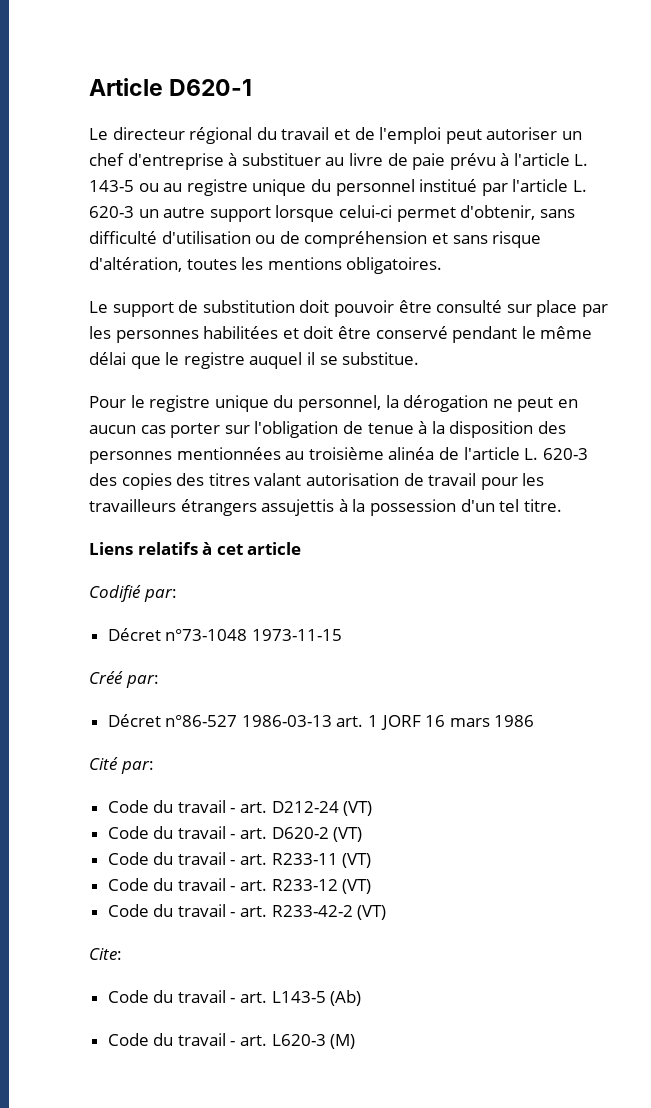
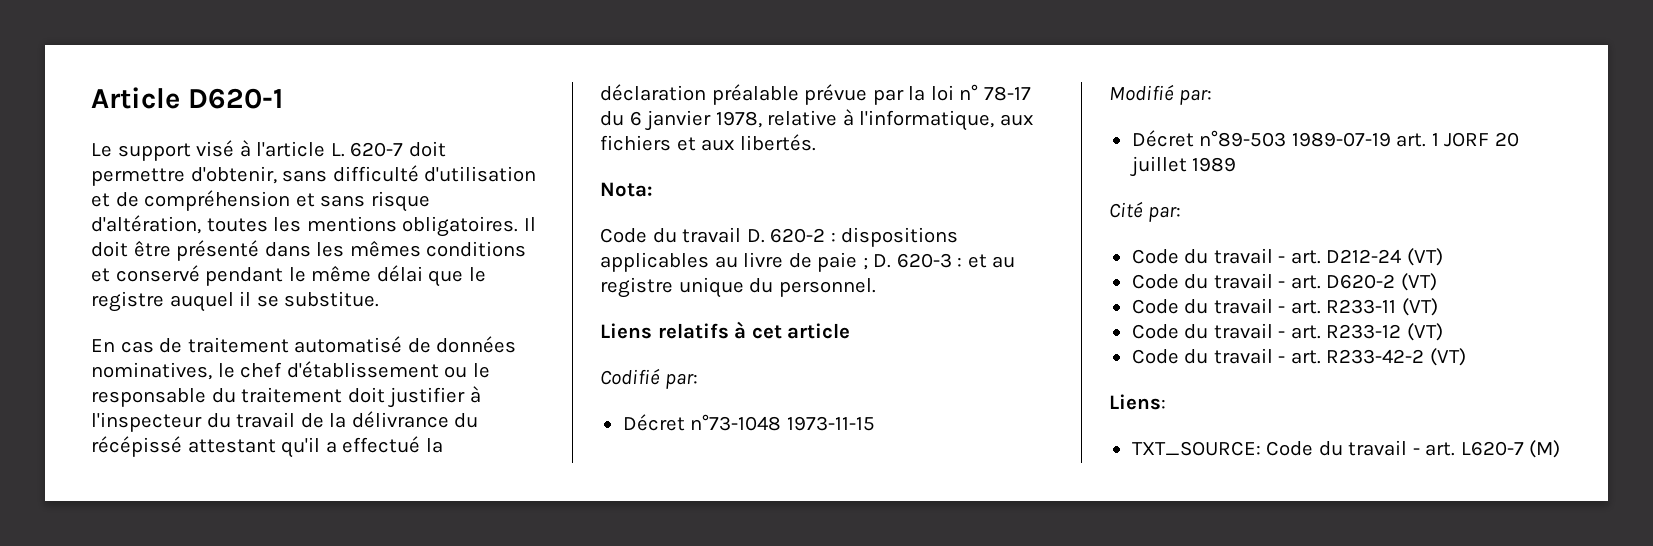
- Le directeur régional du travail et de l'emploi peut autoriser un chef d'entreprise à substituer au livre de paie prévu à l'article L. 143-5 ou au registre unique du personnel institué par l'article L. 620-3 un autre support lorsque celui-ci permet d'obtenir, sans difficulté d'utilisation ou de compréhension et sans risque d'altération, toutes les mentions obligatoires.
- Le support de substitution doit pouvoir être consulté sur place par les personnes habilitées et doit être conservé pendant le même délai que le registre auquel il se substitue.
+ Le support visé à l'article L. 620-7 doit permettre d'obtenir, sans difficulté d'utilisation et de compréhension et sans risque d'altération, toutes les mentions obligatoires. Il doit être présenté dans les mêmes conditions et conservé pendant le même délai que le registre auquel il se substitue.
- Pour le registre unique du personnel, la dérogation ne peut en aucun cas porter sur l'obligation de tenue à la disposition des personnes mentionnées au troisième alinéa de l'article L. 620-3 des copies des titres valant autorisation de travail pour les travailleurs étrangers assujettis à la possession d'un tel titre.
+ En cas de traitement automatisé de données nominatives, le chef d'établissement ou le responsable du traitement doit justifier à l'inspecteur du travail de la délivrance du récépissé attestant qu'il a effectué la déclaration préalable prévue par la loi n° 78-17 du 6 janvier 1978, relative à l'informatique, aux fichiers et aux libertés.
+ Nota:
+ Code du travail D. 620-2 : dispositions applicables au livre de paie ; D. 620-3 : et au registre unique du personnel.
- Créé par:
- Décret n°86-527 1986-03-13 art. 1 JORF 16 mars 1986
+ Modifié par:
+ Décret n°89-503 1989-07-19 art. 1 JORF 20 juillet 1989
- Cite:
- Code du travail - art. L143-5 (Ab)
- Code du travail - art. L620-3 (M)
+ Liens:
+ TXT_SOURCE: Code du travail - art. L620-7 (M)

